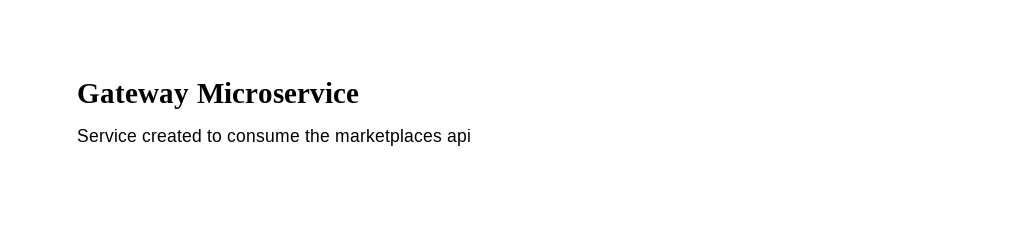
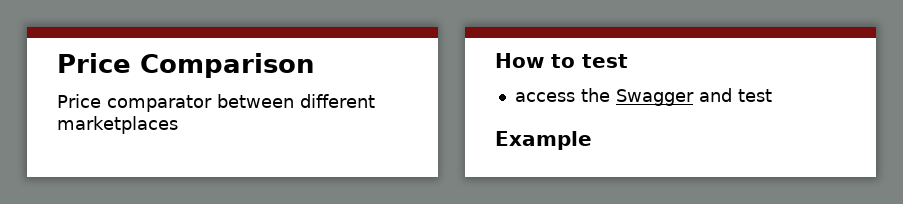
- Gateway Microservice
- Service created to consume the marketplaces api
+ Price Comparison
+ Price comparator between different marketplaces
+ How to test
+ access the Swagger and test
+ Example

